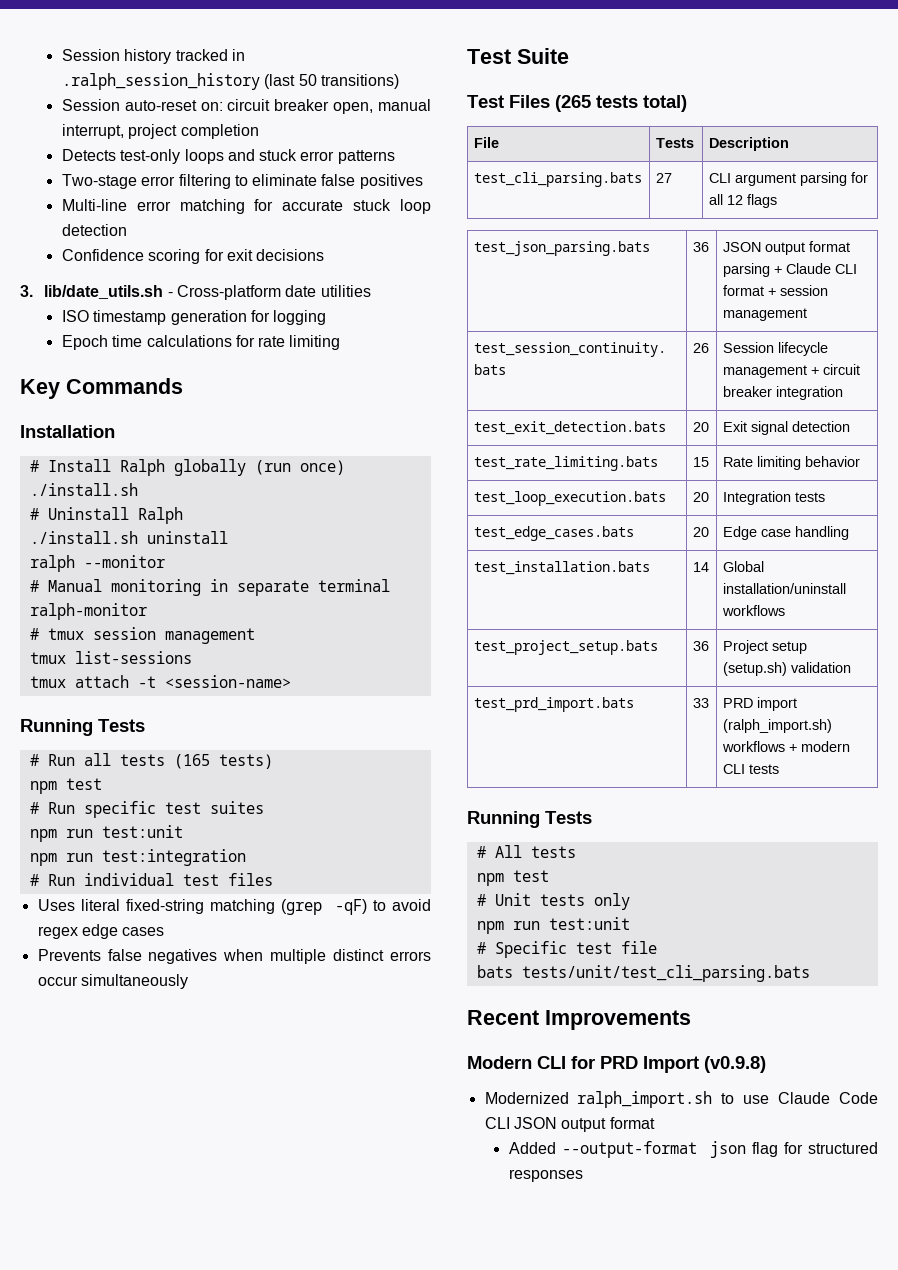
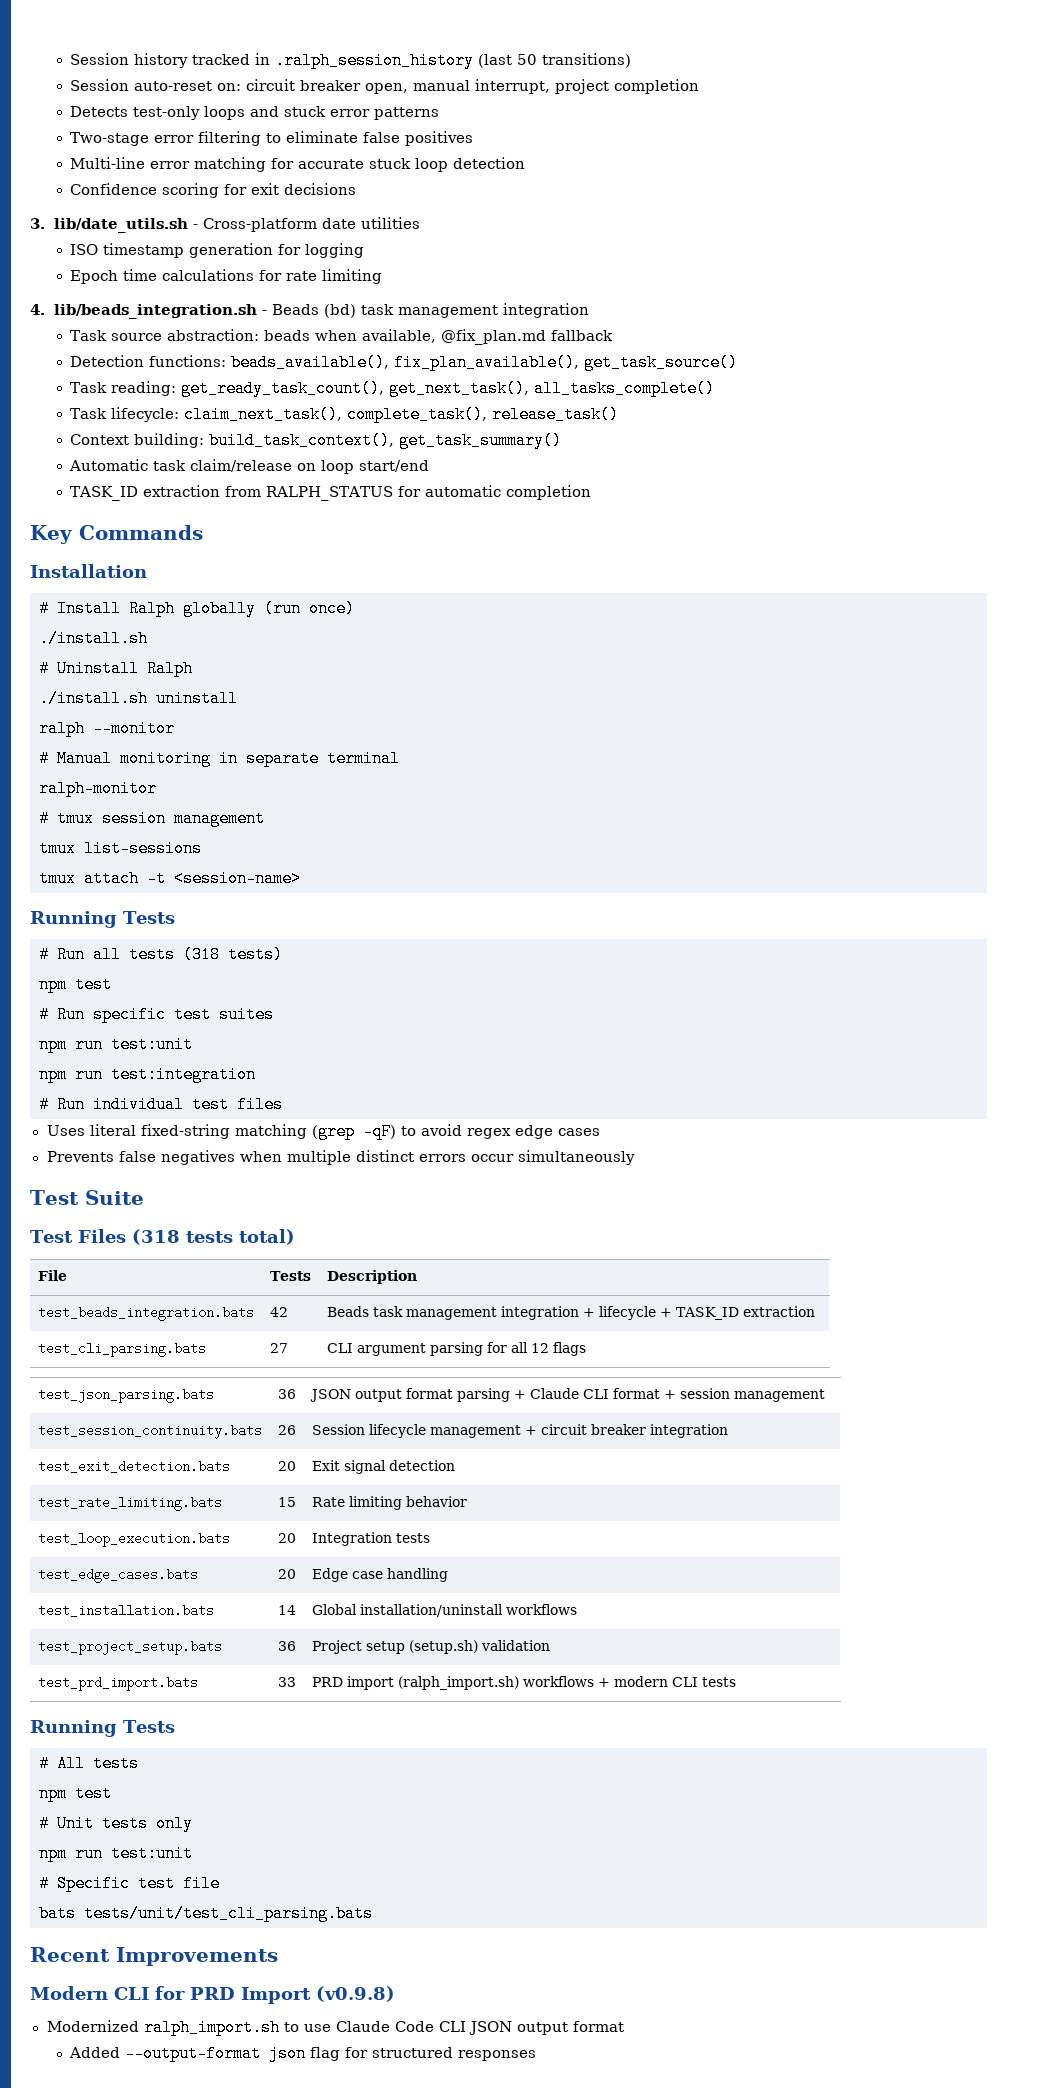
+ 4. lib/beads_integration.sh - Beads (bd) task management integration
+ Task source abstraction: beads when available, @fix_plan.md fallback
+ Detection functions: beads_available(), fix_plan_available(), get_task_source()
+ Task reading: get_ready_task_count(), get_next_task(), all_tasks_complete()
+ Task lifecycle: claim_next_task(), complete_task(), release_task()
+ Context building: build_task_context(), get_task_summary()
+ Automatic task claim/release on loop start/end
+ TASK_ID extraction from RALPH_STATUS for automatic completion
- # Run all tests (165 tests)
+ # Run all tests (318 tests)
- Test Files (265 tests total)
+ Test Files (318 tests total)
+ test_beads_integration.bats | 42 | Beads task management integration + lifecycle + TASK_ID extraction

